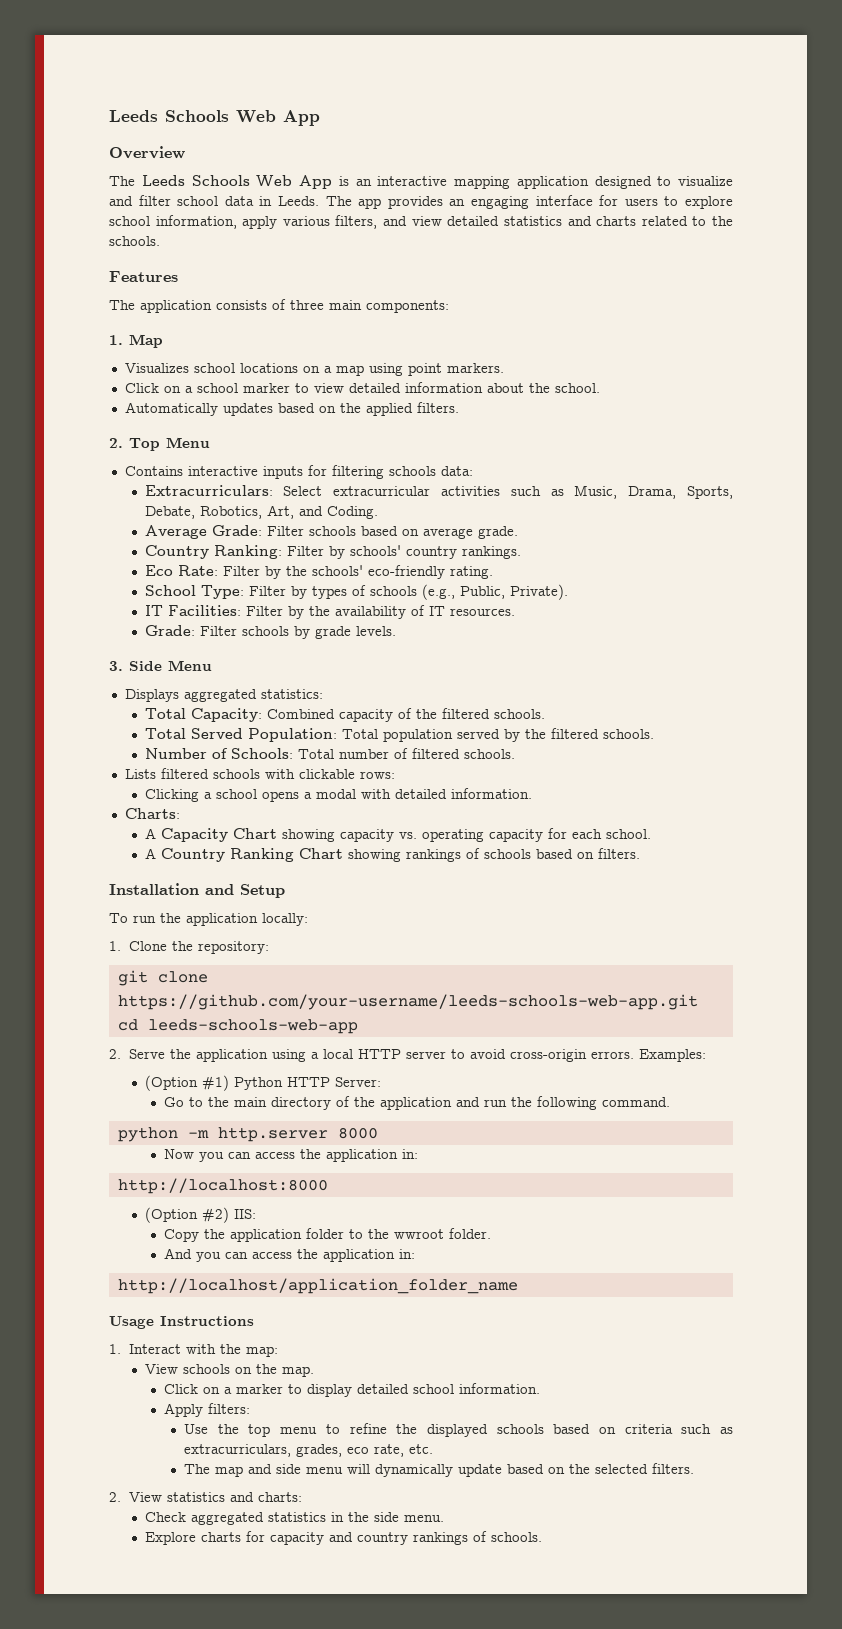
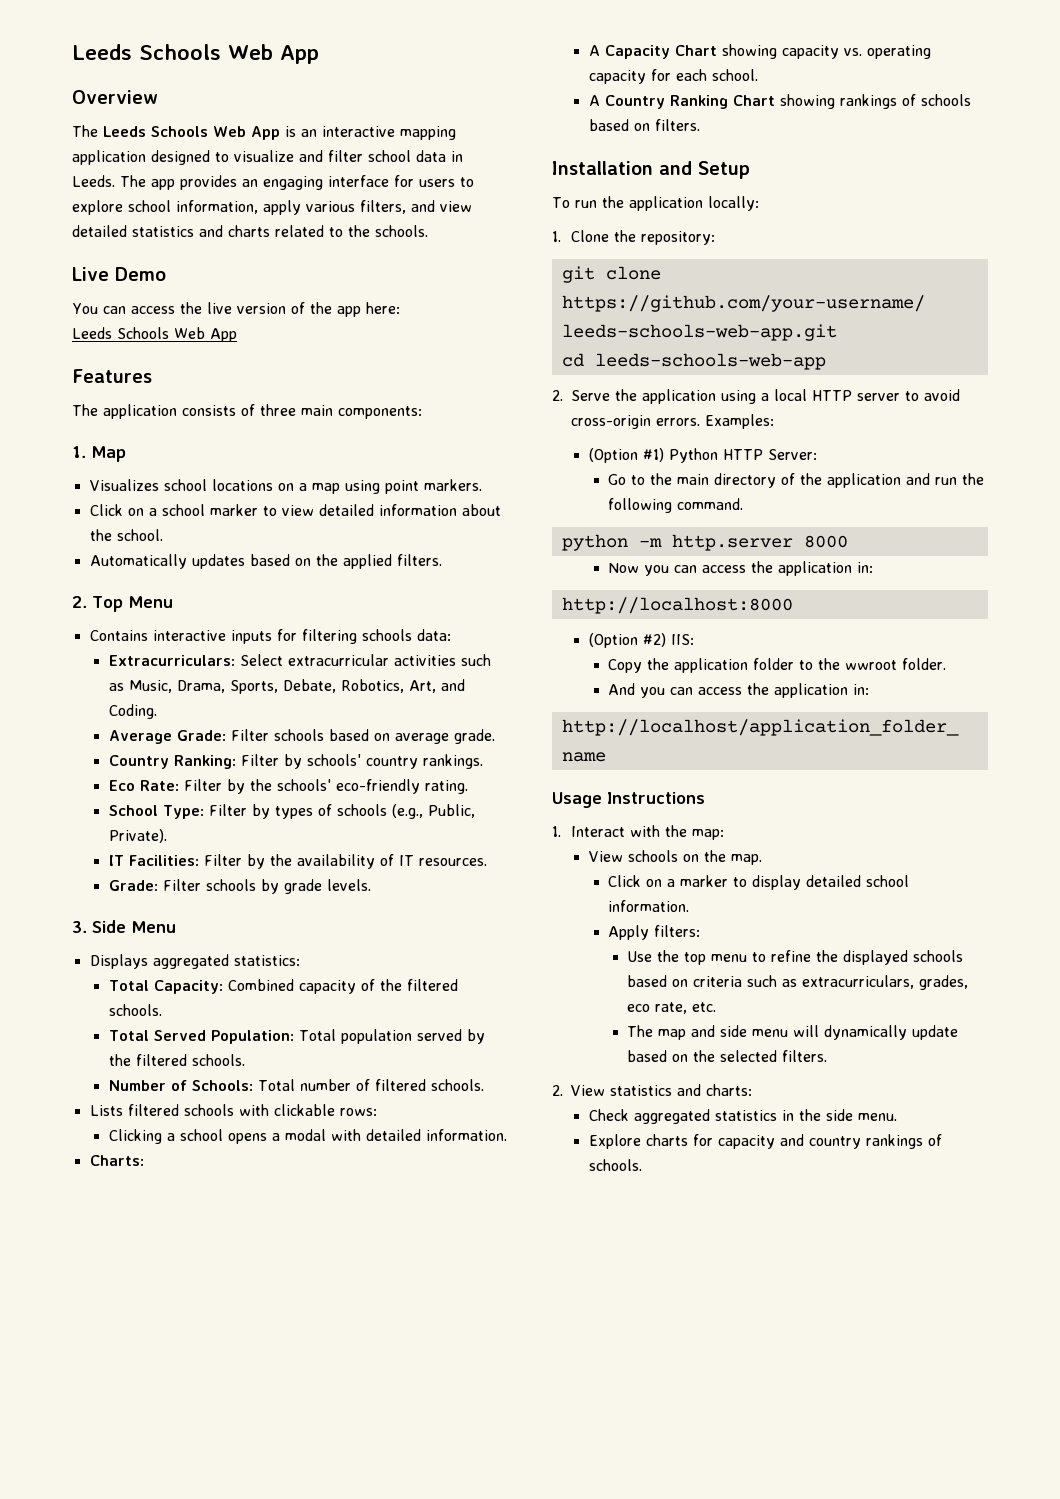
+ Live Demo
+ You can access the live version of the app here:
+ Leeds Schools Web App

